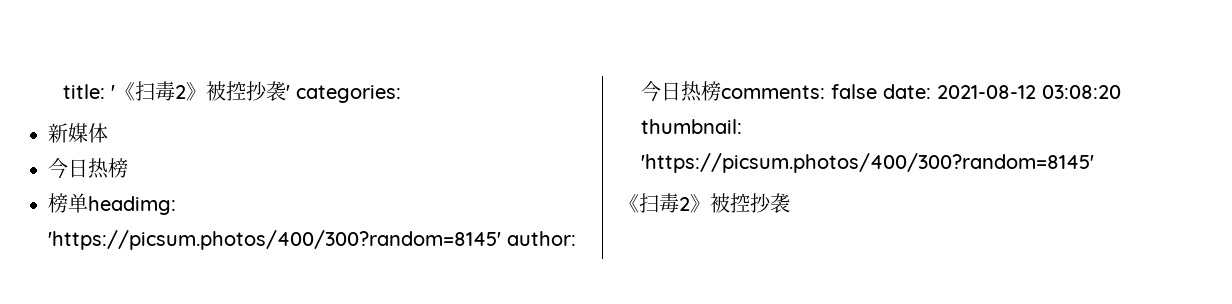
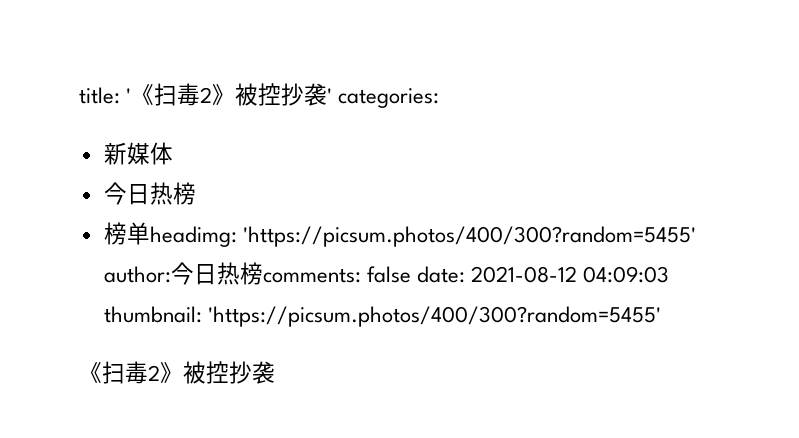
- 榜单headimg: 'https://picsum.photos/400/300?random=8145' author:今日热榜comments: false date: 2021-08-12 03:08:20 thumbnail: 'https://picsum.photos/400/300?random=8145'
+ 榜单headimg: 'https://picsum.photos/400/300?random=5455' author:今日热榜comments: false date: 2021-08-12 04:09:03 thumbnail: 'https://picsum.photos/400/300?random=5455'

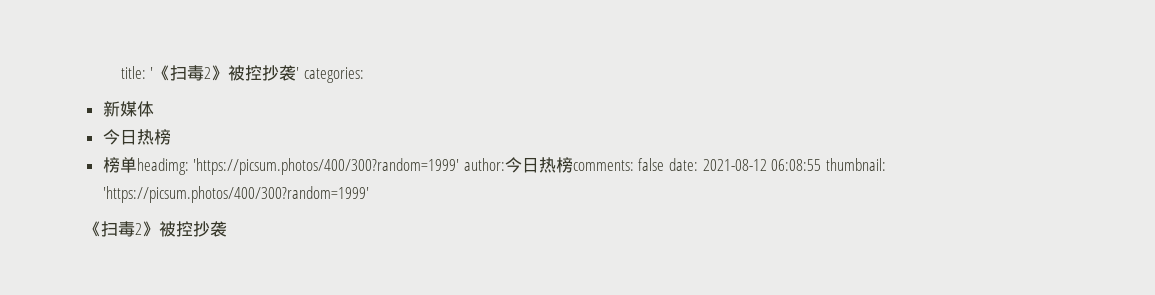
- 榜单headimg: 'https://picsum.photos/400/300?random=5455' author:今日热榜comments: false date: 2021-08-12 04:09:03 thumbnail: 'https://picsum.photos/400/300?random=5455'
+ 榜单headimg: 'https://picsum.photos/400/300?random=1999' author:今日热榜comments: false date: 2021-08-12 06:08:55 thumbnail: 'https://picsum.photos/400/300?random=1999'

